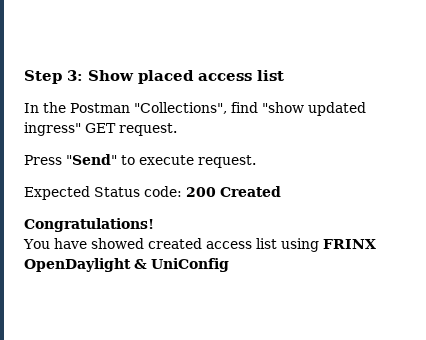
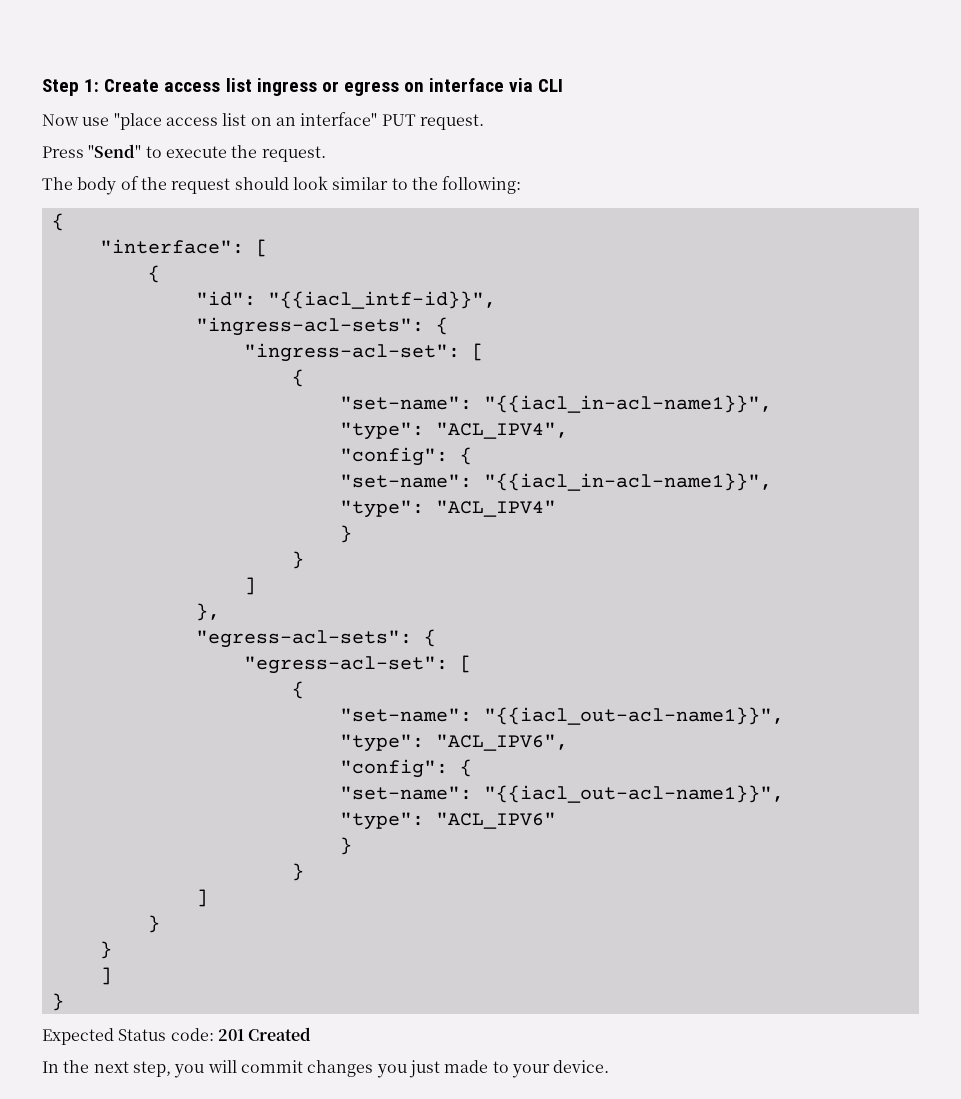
- Step 3: Show placed access list
- In the Postman "Collections", find "show updated ingress" GET request.
+ Step 1: Create access list ingress or egress on interface via CLI
+ Now use "place access list on an interface" PUT request.
- Press "Send" to execute request.
+ Press "Send" to execute the request.
+ The body of the request should look similar to the following:
+ {
+ "interface": [
+ {
+ "id": "{{iacl_intf-id}}",
+ "ingress-acl-sets": {
+ "ingress-acl-set": [
+ {
+ "set-name": "{{iacl_in-acl-name1}}",
+ "type": "ACL_IPV4",
+ "config": {
+ "set-name": "{{iacl_in-acl-name1}}",
+ "type": "ACL_IPV4"
+ }
+ }
+ ]
+ },
+ "egress-acl-sets": {
+ "egress-acl-set": [
+ {
+ "set-name": "{{iacl_out-acl-name1}}",
+ "type": "ACL_IPV6",
+ "config": {
+ "set-name": "{{iacl_out-acl-name1}}",
+ "type": "ACL_IPV6"
+ }
+ }
+ ]
+ }
+ }
+ ]
+ }
- Expected Status code: 200 Created
+ Expected Status code: 201 Created
- Congratulations!
- You have showed created access list using FRINX OpenDaylight & UniConfig
+ In the next step, you will commit changes you just made to your device.

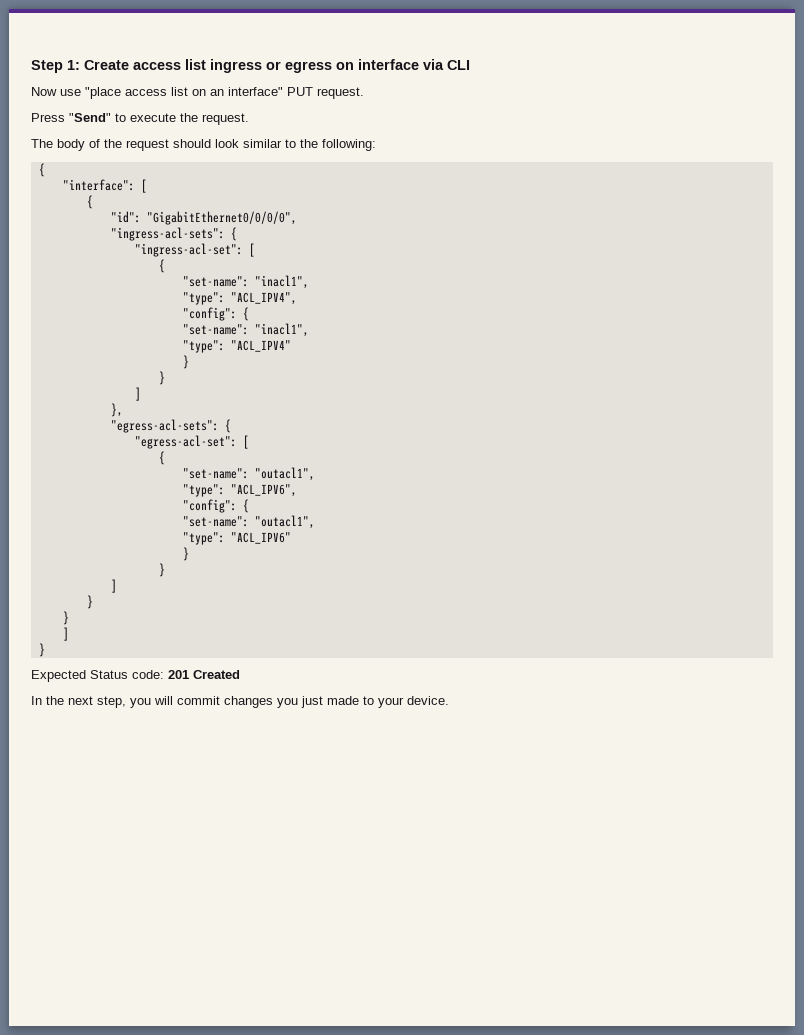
- "id": "{{iacl_intf-id}}",
+ "id": "GigabitEthernet0/0/0/0",
  "ingress-acl-set": [
  {
- "set-name": "{{iacl_in-acl-name1}}",
+ "set-name": "inacl1",
  "type": "ACL_IPV4",
  "config": {
- "set-name": "{{iacl_in-acl-name1}}",
+ "set-name": "inacl1",
  "egress-acl-set": [
  {
- "set-name": "{{iacl_out-acl-name1}}",
+ "set-name": "outacl1",
  "type": "ACL_IPV6",
  "config": {
- "set-name": "{{iacl_out-acl-name1}}",
+ "set-name": "outacl1",

